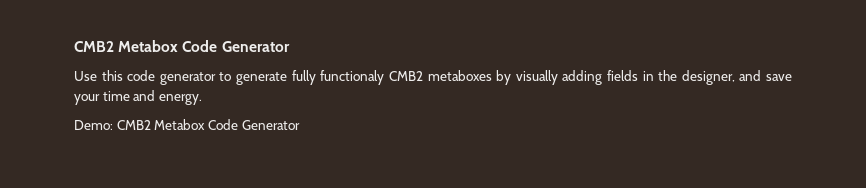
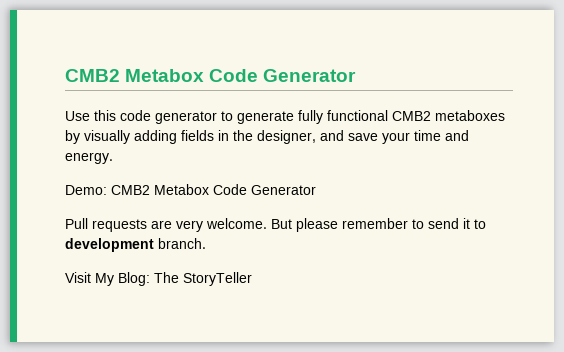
- Use this code generator to generate fully functionaly CMB2 metaboxes by visually adding fields in the designer, and save your time and energy.
+ Use this code generator to generate fully functional CMB2 metaboxes by visually adding fields in the designer, and save your time and energy.
+ Pull requests are very welcome. But please remember to send it to development branch.
+ Visit My Blog: The StoryTeller

